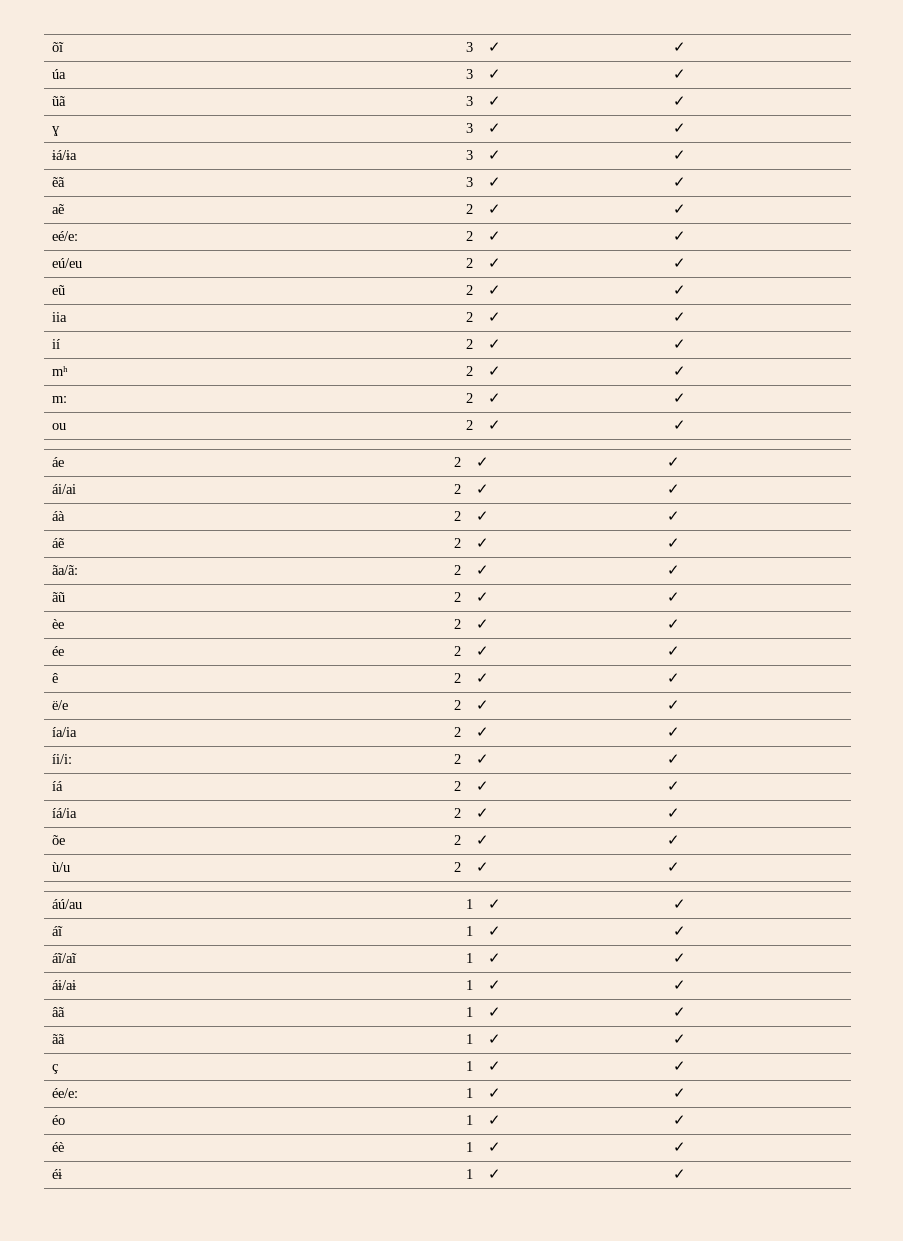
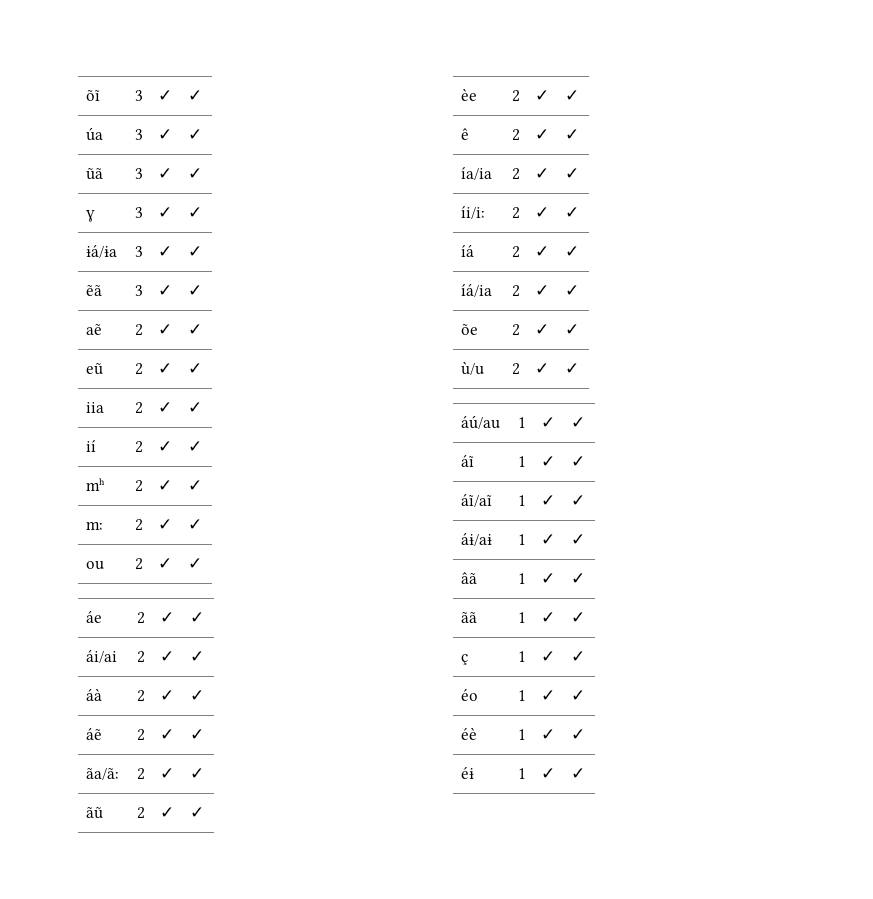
- eé/eː | 2 | ✓ | ✓
- eú/eu | 2 | ✓ | ✓
- ée | 2 | ✓ | ✓
- ë/e | 2 | ✓ | ✓
- ée/eː | 1 | ✓ | ✓

